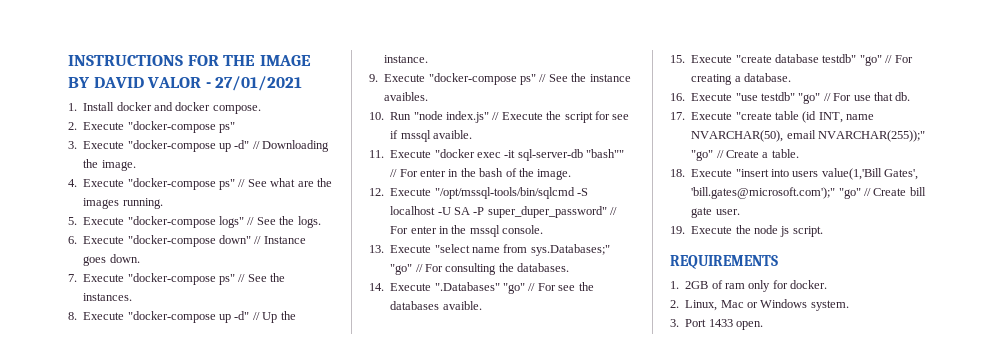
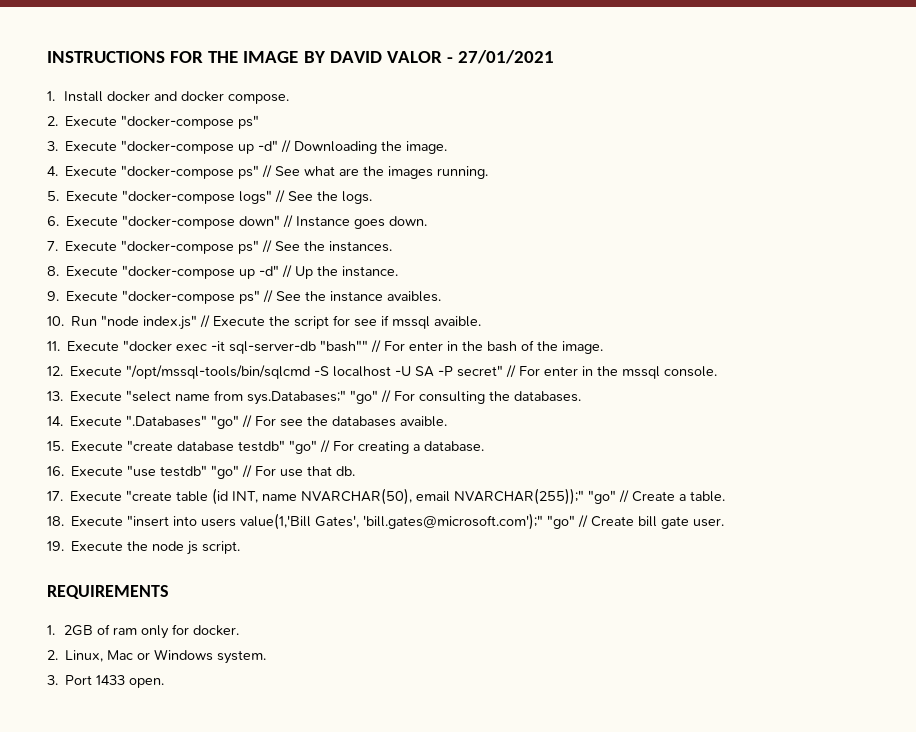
- 12. Execute "/opt/mssql-tools/bin/sqlcmd -S localhost -U SA -P super_duper_password" // For enter in the mssql console.
+ 12. Execute "/opt/mssql-tools/bin/sqlcmd -S localhost -U SA -P secret" // For enter in the mssql console.

